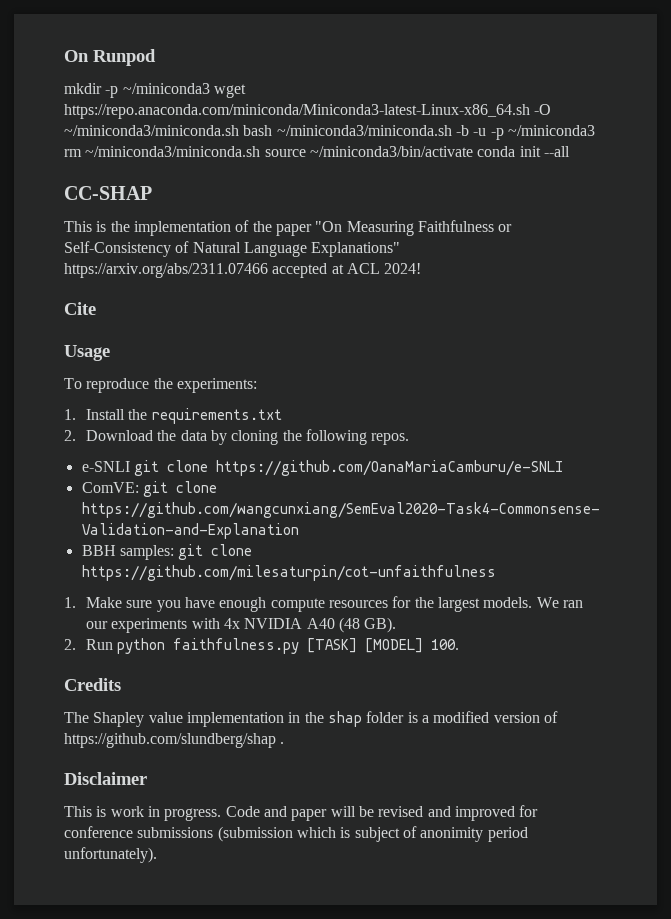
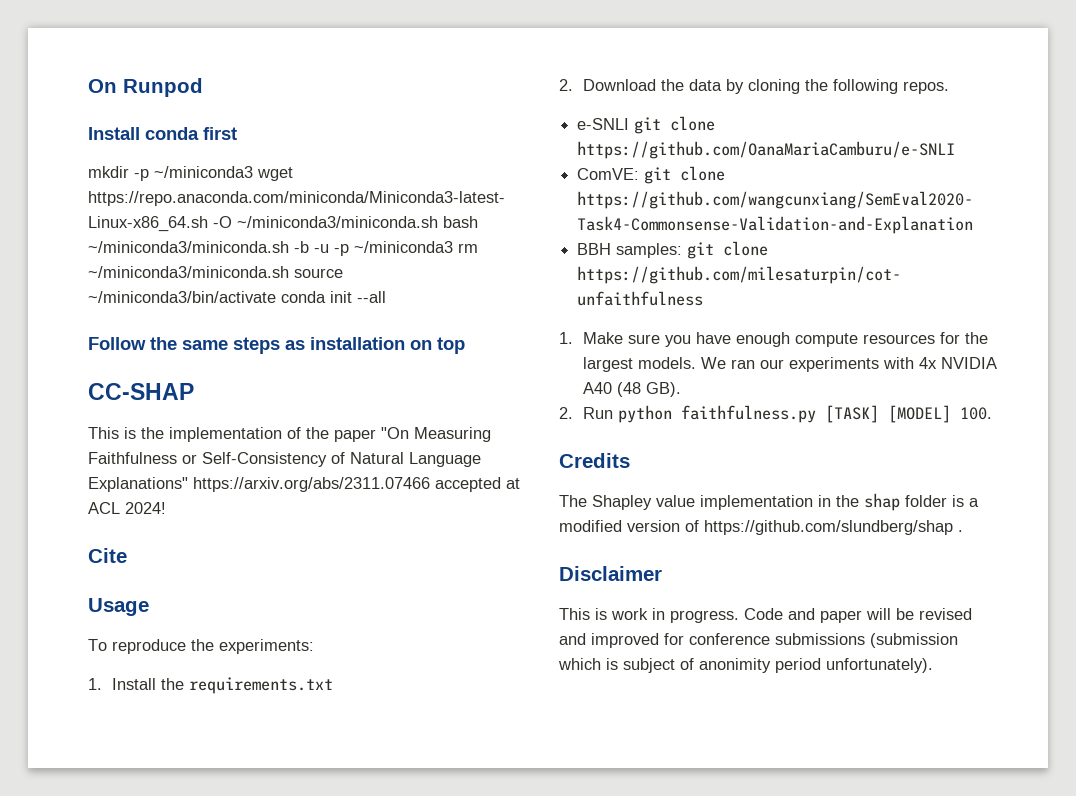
+ Install conda first
+ Follow the same steps as installation on top

